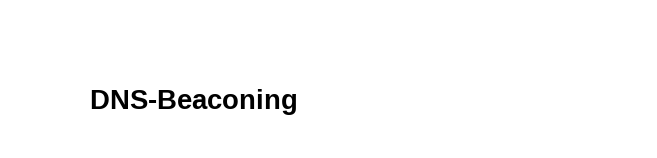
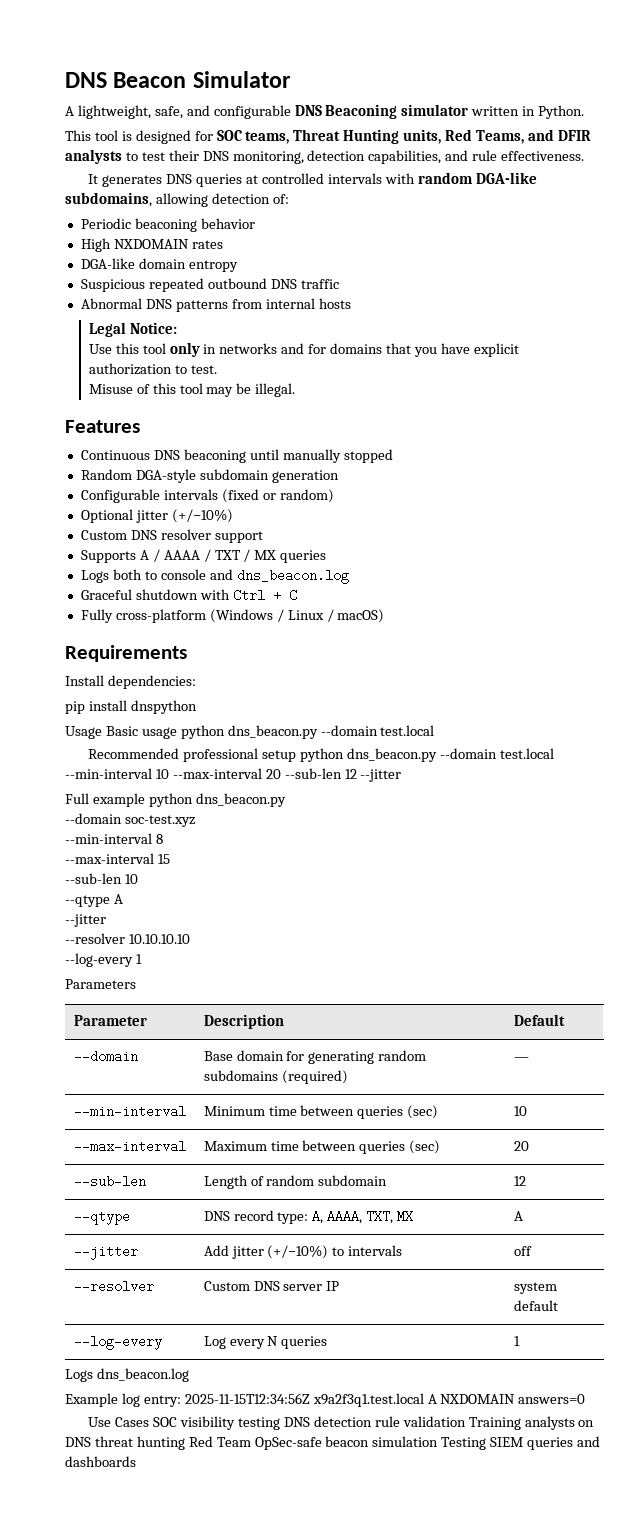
- DNS-Beaconing
+ DNS Beacon Simulator
+ A lightweight, safe, and configurable DNS Beaconing simulator written in Python.
+ This tool is designed for SOC teams, Threat Hunting units, Red Teams, and DFIR analysts to test their DNS monitoring, detection capabilities, and rule effectiveness.
+ It generates DNS queries at controlled intervals with random DGA-like subdomains, allowing detection of:
+ Periodic beaconing behavior
+ High NXDOMAIN rates
+ DGA-like domain entropy
+ Suspicious repeated outbound DNS traffic
+ Abnormal DNS patterns from internal hosts
+ Legal Notice:
+ Use this tool only in networks and for domains that you have explicit authorization to test.
+ Misuse of this tool may be illegal.
+ Features
+ Continuous DNS beaconing until manually stopped
+ Random DGA-style subdomain generation
+ Configurable intervals (fixed or random)
+ Optional jitter (+/−10%)
+ Custom DNS resolver support
+ Supports A / AAAA / TXT / MX queries
+ Logs both to console and dns_beacon.log
+ Graceful shutdown with Ctrl + C
+ Fully cross-platform (Windows / Linux / macOS)
+ Requirements
+ Install dependencies:
+ pip install dnspython
+ Usage Basic usage python dns_beacon.py --domain test.local
+ Recommended professional setup python dns_beacon.py --domain test.local --min-interval 10 --max-interval 20 --sub-len 12 --jitter
+ Full example python dns_beacon.py
+ --domain soc-test.xyz
+ --min-interval 8
+ --max-interval 15
+ --sub-len 10
+ --qtype A
+ --jitter
+ --resolver 10.10.10.10
+ --log-every 1
+ Parameters
+ Parameter | Description | Default
+ --domain | Base domain for generating random subdomains (required) | —
+ --min-interval | Minimum time between queries (sec) | 10
+ --max-interval | Maximum time between queries (sec) | 20
+ --sub-len | Length of random subdomain | 12
+ --qtype | DNS record type: A, AAAA, TXT, MX | A
+ --jitter | Add jitter (+/−10%) to intervals | off
+ --resolver | Custom DNS server IP | system default
+ --log-every | Log every N queries | 1
+ Logs dns_beacon.log
+ Example log entry: 2025-11-15T12:34:56Z x9a2f3q1.test.local A NXDOMAIN answers=0
+ Use Cases SOC visibility testing DNS detection rule validation Training analysts on DNS threat hunting Red Team OpSec-safe beacon simulation Testing SIEM queries and dashboards

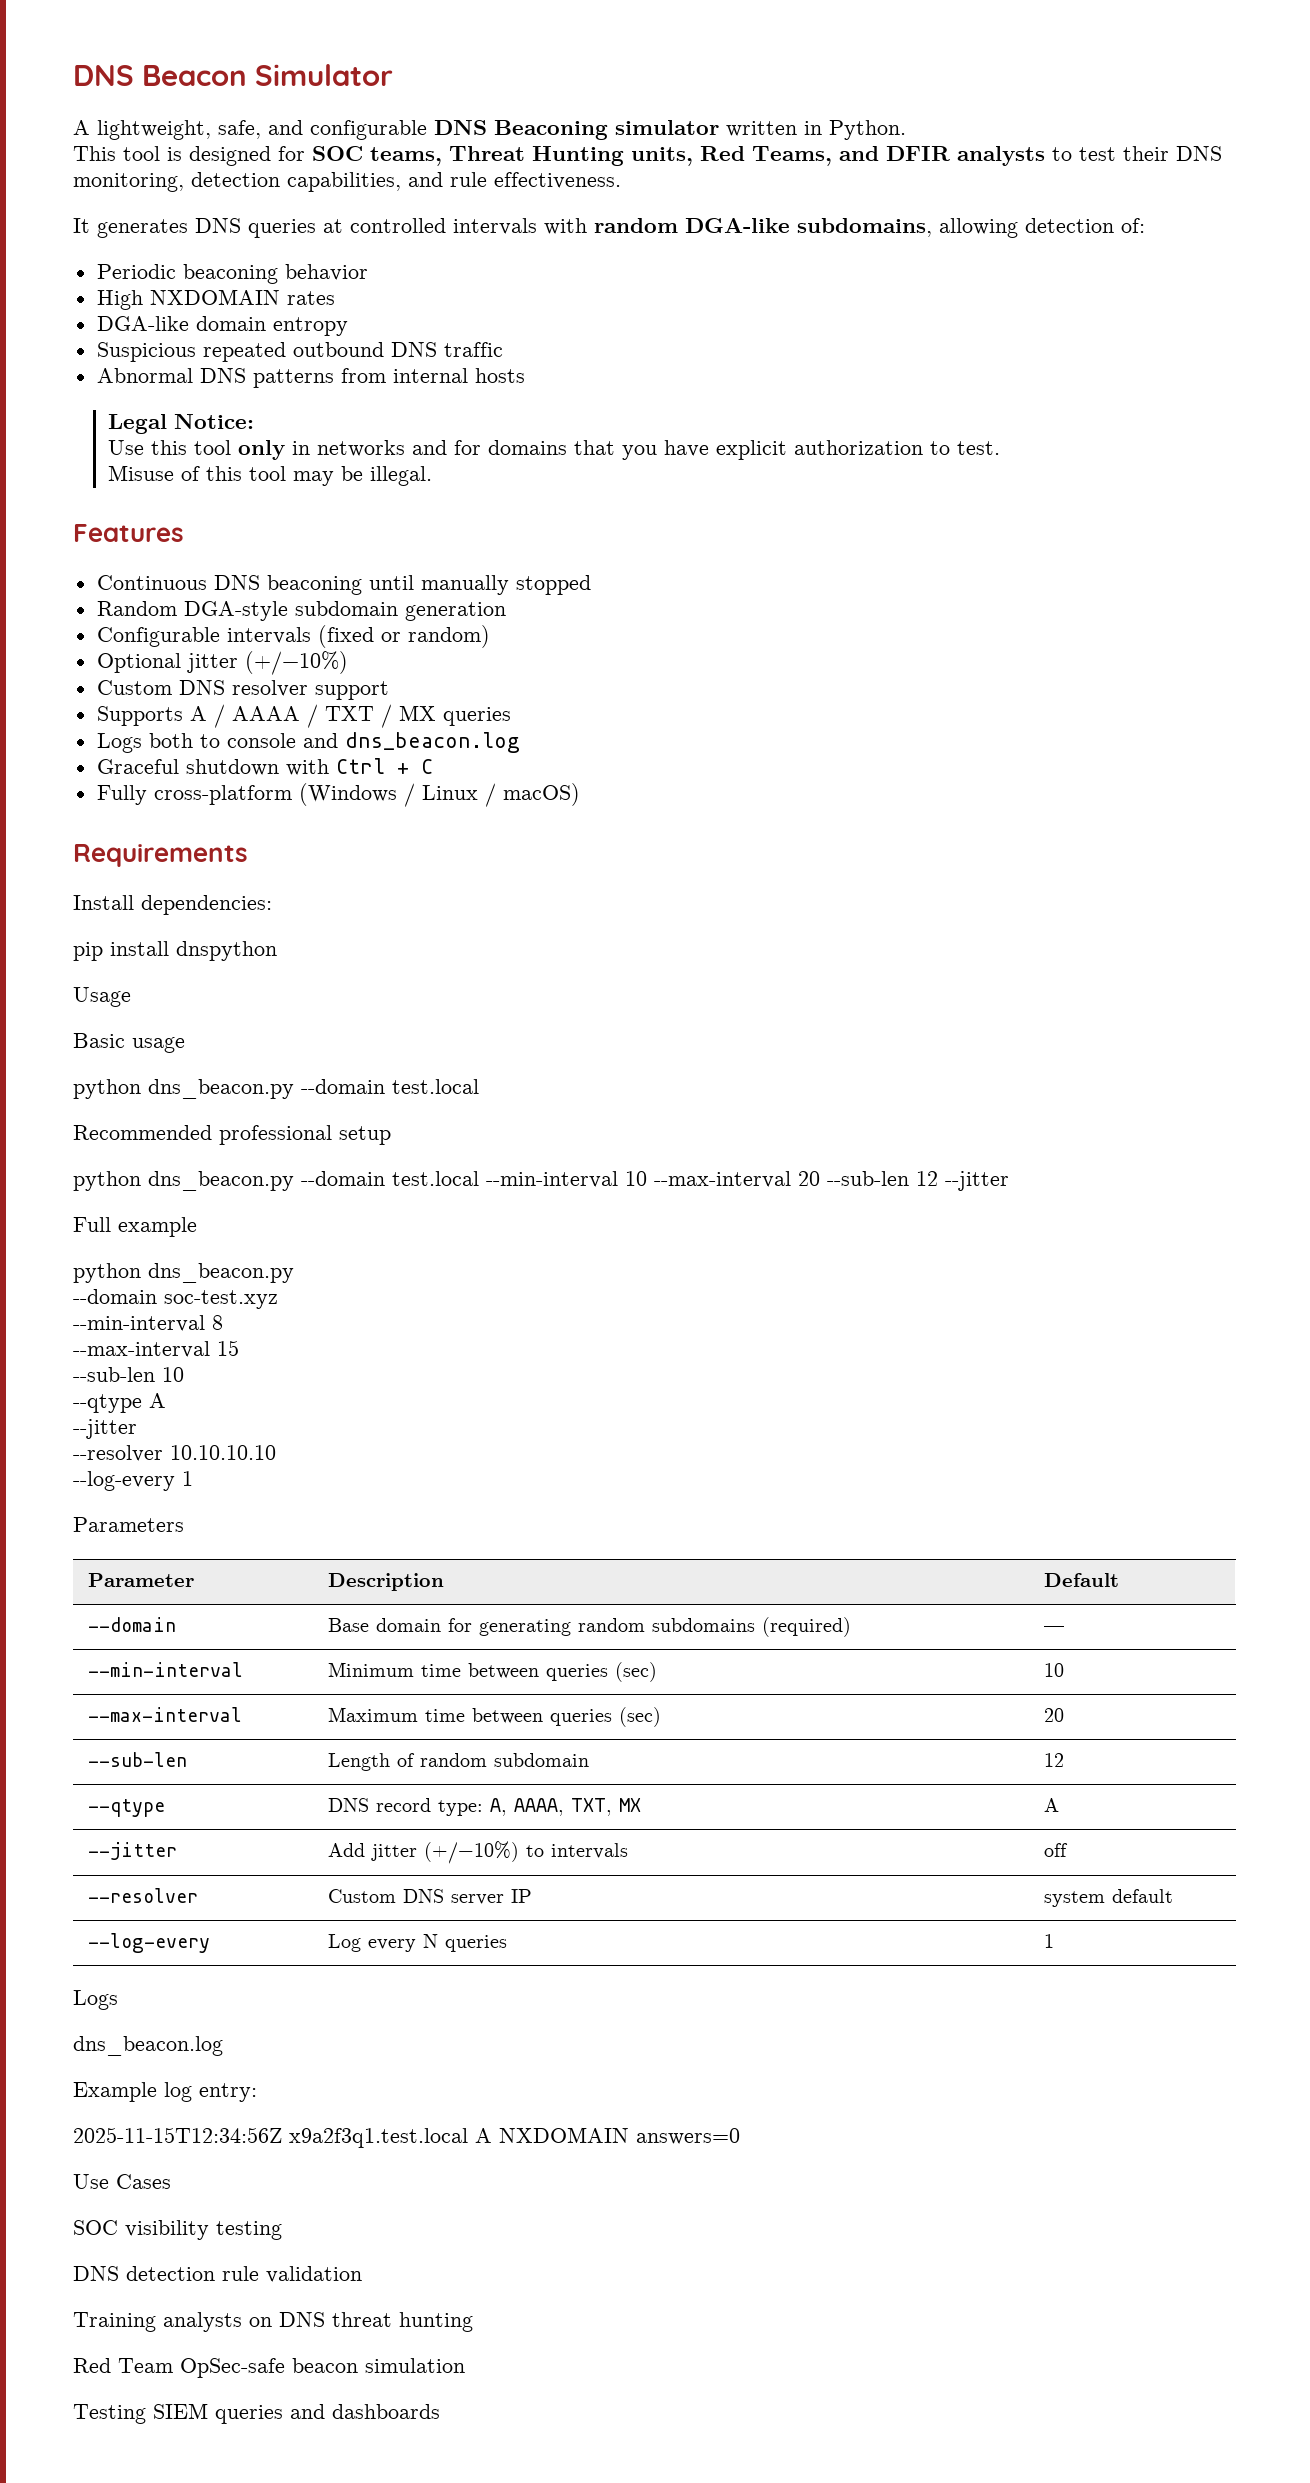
- Usage Basic usage python dns_beacon.py --domain test.local
+ Usage
+ Basic usage
+ python dns_beacon.py --domain test.local
- Recommended professional setup python dns_beacon.py --domain test.local --min-interval 10 --max-interval 20 --sub-len 12 --jitter
+ Recommended professional setup
+ python dns_beacon.py --domain test.local --min-interval 10 --max-interval 20 --sub-len 12 --jitter
- Full example python dns_beacon.py
+ Full example
+ python dns_beacon.py
  --log-every | Log every N queries | 1
- Logs dns_beacon.log
+ Logs
+ dns_beacon.log
- Example log entry: 2025-11-15T12:34:56Z x9a2f3q1.test.local A NXDOMAIN answers=0
+ Example log entry:
+ 2025-11-15T12:34:56Z x9a2f3q1.test.local A NXDOMAIN answers=0
- Use Cases SOC visibility testing DNS detection rule validation Training analysts on DNS threat hunting Red Team OpSec-safe beacon simulation Testing SIEM queries and dashboards
+ Use Cases
+ SOC visibility testing
+ DNS detection rule validation
+ Training analysts on DNS threat hunting
+ Red Team OpSec-safe beacon simulation
+ Testing SIEM queries and dashboards

